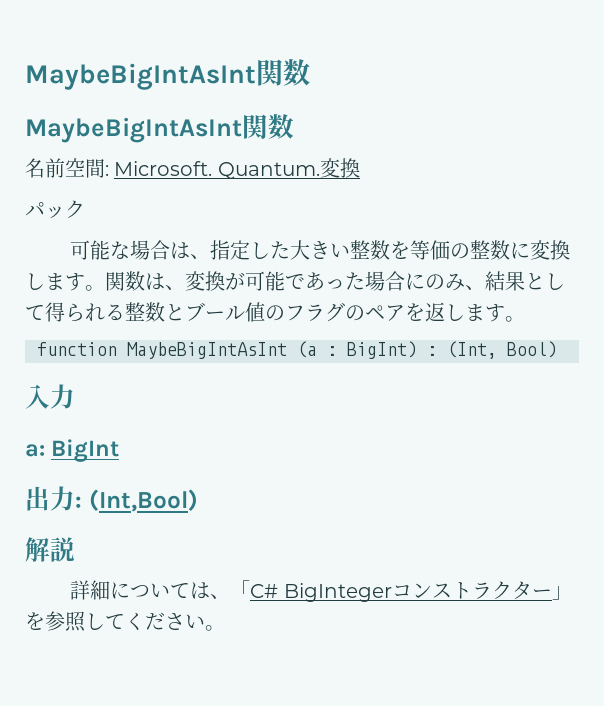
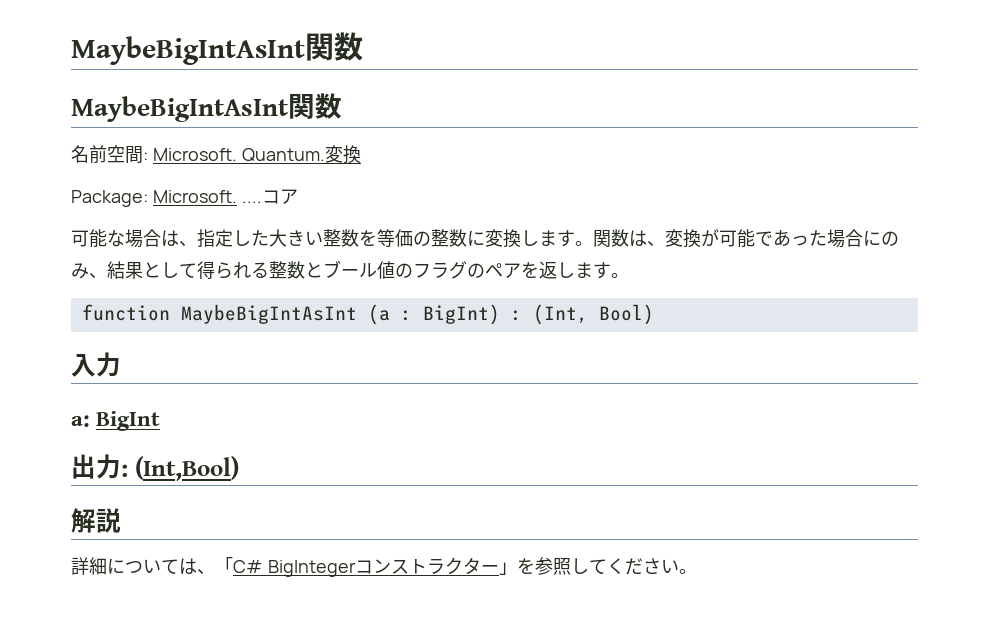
- パック
+ Package: Microsoft. ....コア

